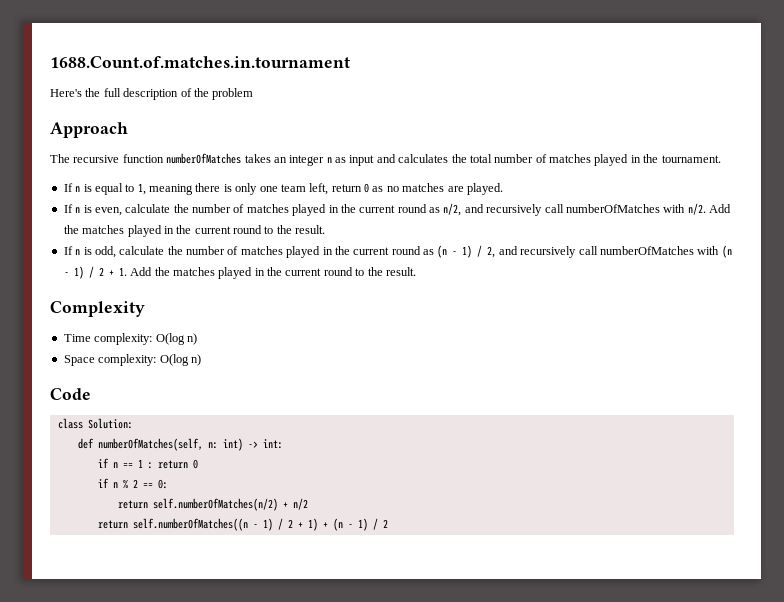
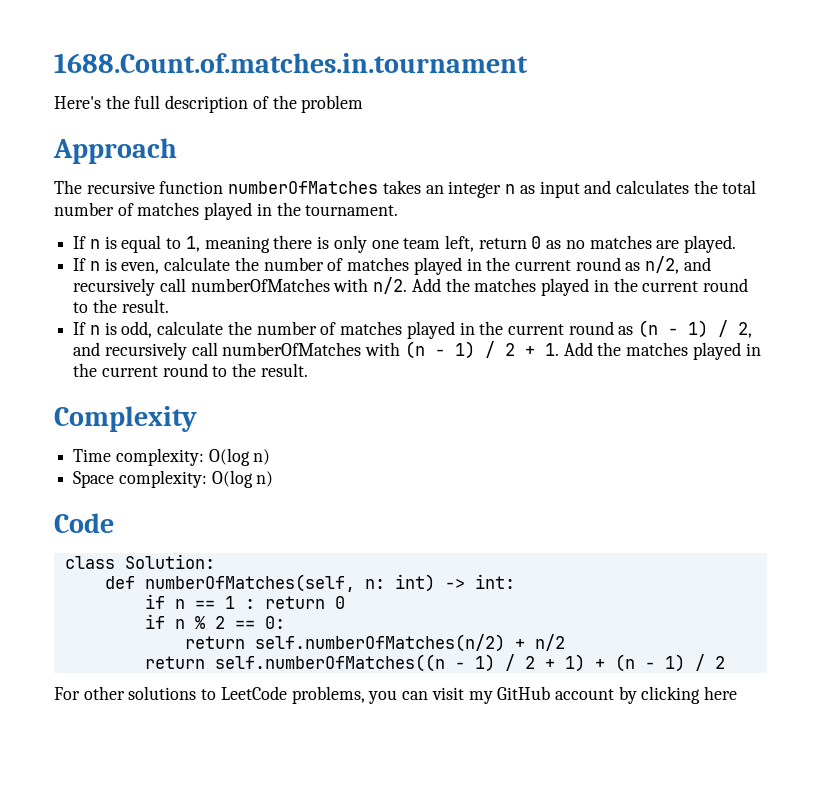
+ For other solutions to LeetCode problems, you can visit my GitHub account by clicking here

